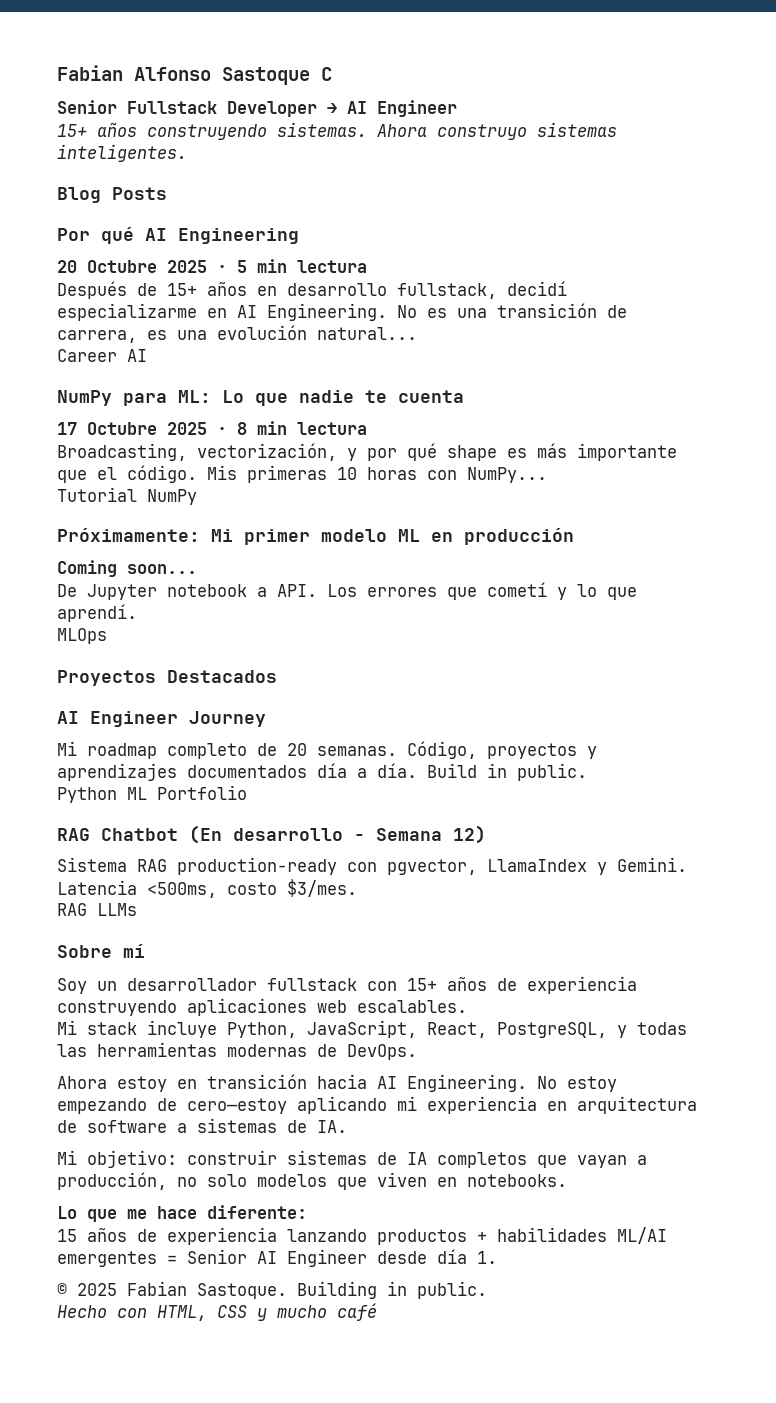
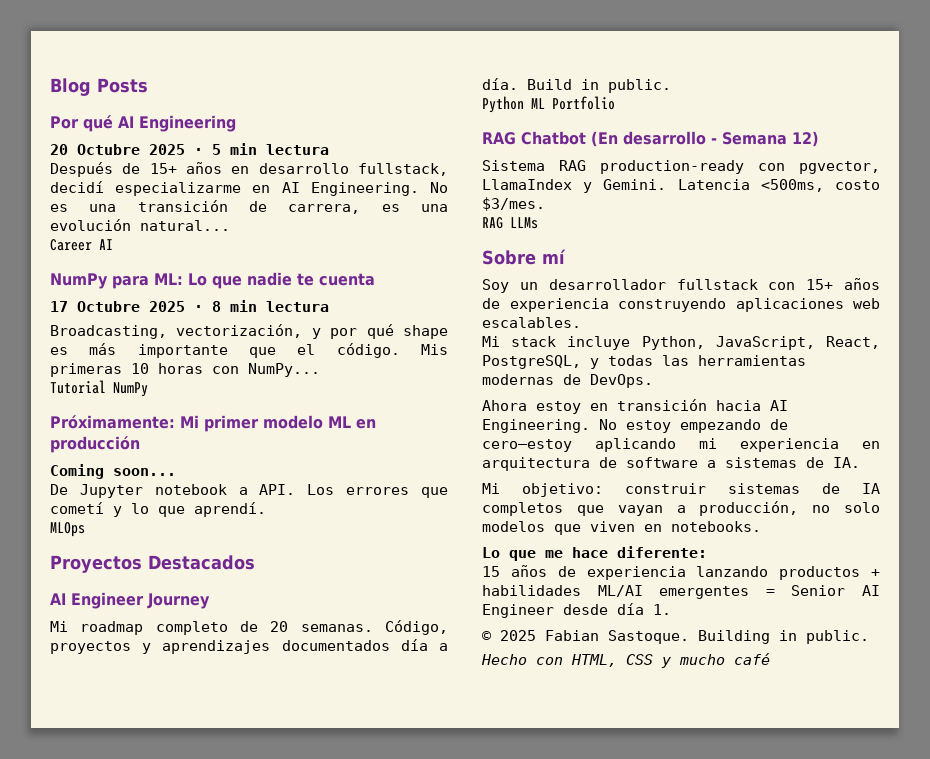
- Fabian Alfonso Sastoque C
- Senior Fullstack Developer → AI Engineer
- 15+ años construyendo sistemas. Ahora construyo sistemas inteligentes.

